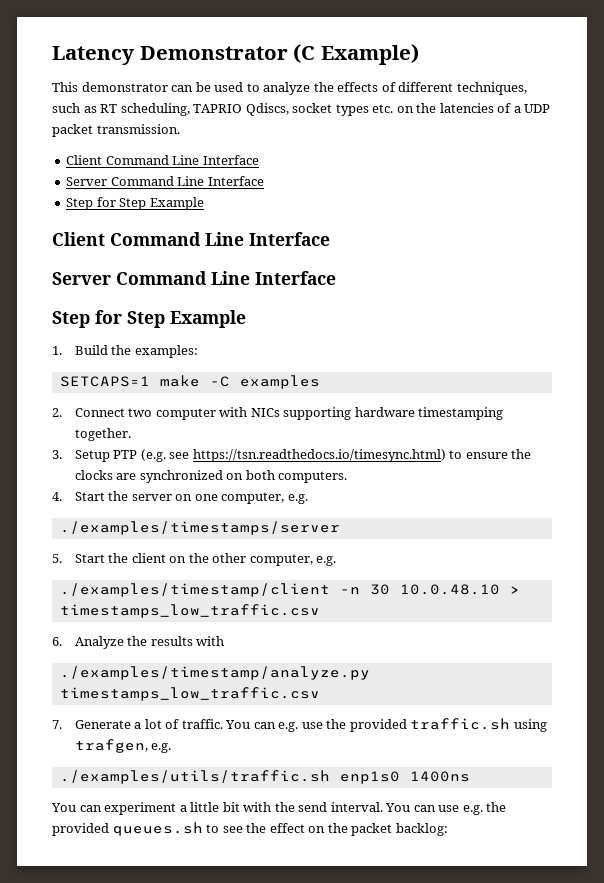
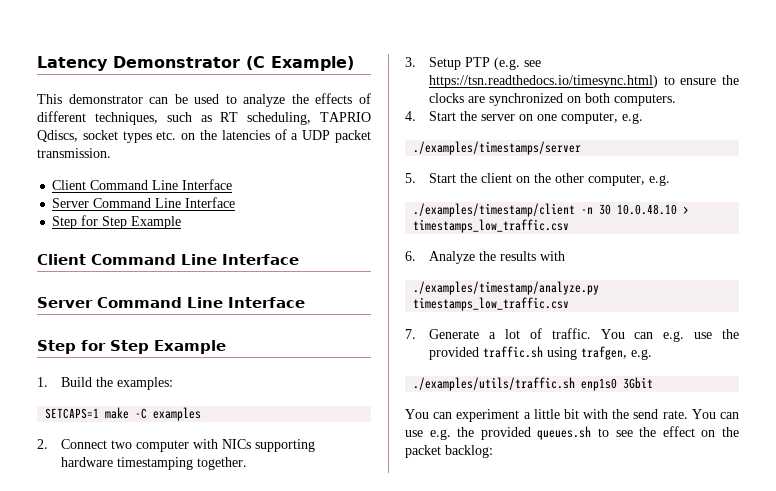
- ./examples/utils/traffic.sh enp1s0 1400ns
+ ./examples/utils/traffic.sh enp1s0 3Gbit
- You can experiment a little bit with the send interval.
+ You can experiment a little bit with the send rate.

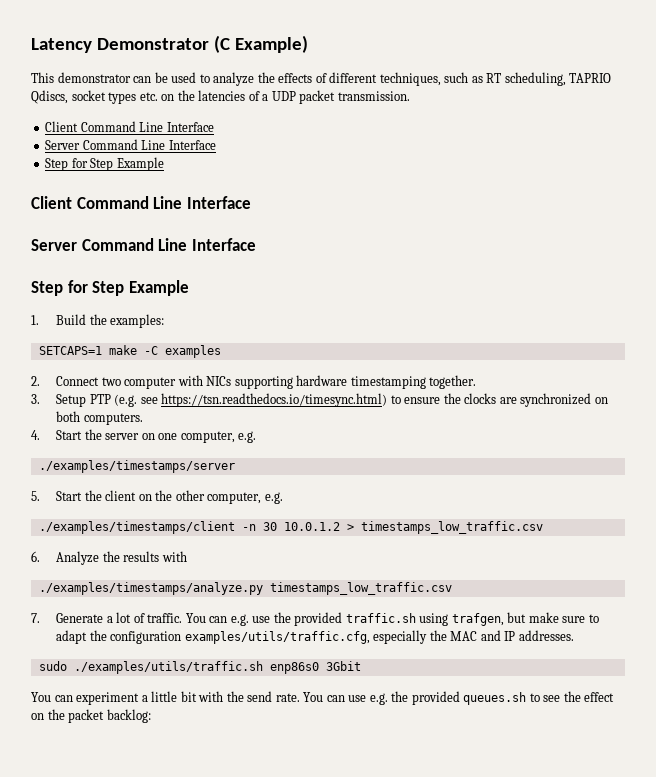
- ./examples/timestamp/client -n 30 10.0.48.10 > timestamps_low_traffic.csv
+ ./examples/timestamps/client -n 30 10.0.1.2 > timestamps_low_traffic.csv
- ./examples/timestamp/analyze.py timestamps_low_traffic.csv
+ ./examples/timestamps/analyze.py timestamps_low_traffic.csv
- You can e.g. use the provided traffic.sh using trafgen, e.g.
- ./examples/utils/traffic.sh enp1s0 3Gbit
+ You can e.g. use the provided traffic.sh using trafgen, but make sure to adapt the configuration examples/utils/traffic.cfg, especially the MAC and IP addresses.
+ sudo ./examples/utils/traffic.sh enp86s0 3Gbit

